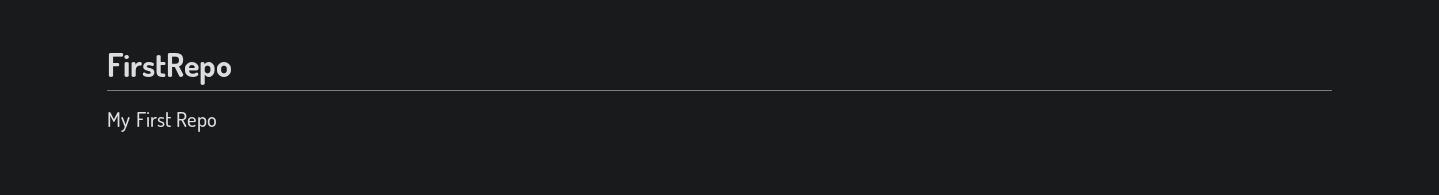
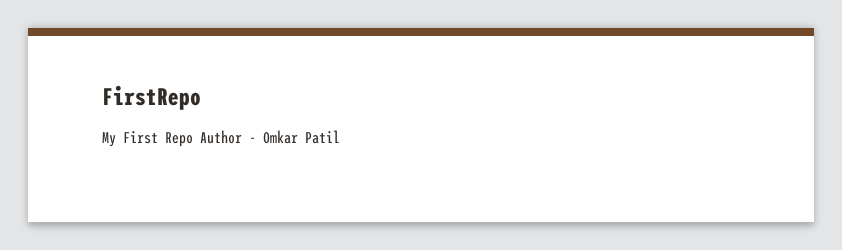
- My First Repo
+ My First Repo Author - Omkar Patil

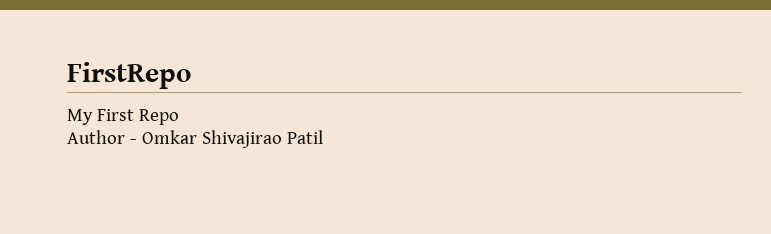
- My First Repo Author - Omkar Patil
+ My First Repo
+ Author - Omkar Shivajirao Patil

